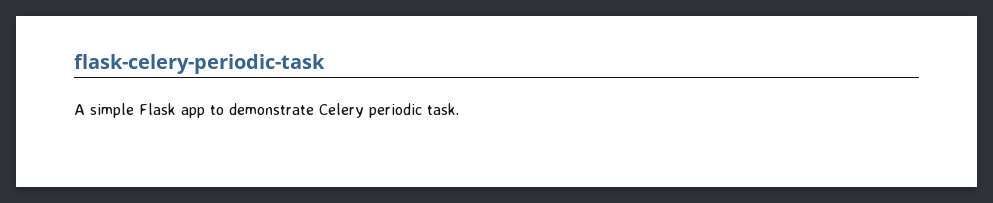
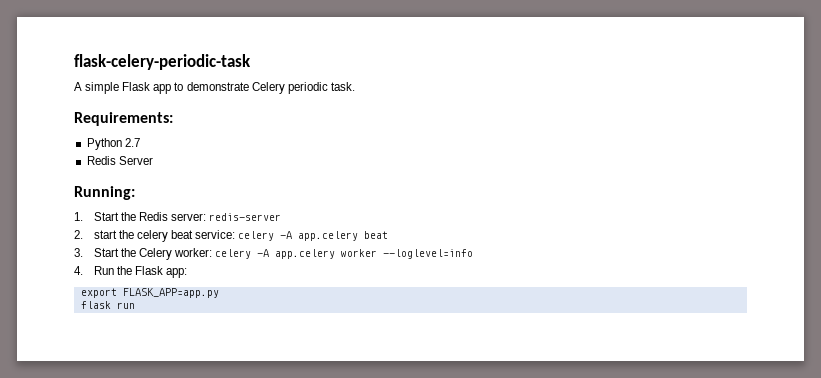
+ Requirements:
+ Python 2.7
+ Redis Server
+ Running:
+ 1. Start the Redis server: redis-server
+ 2. start the celery beat service: celery -A app.celery beat
+ 3. Start the Celery worker: celery -A app.celery worker --loglevel=info
+ 4. Run the Flask app:
+ export FLASK_APP=app.py
+ flask run

